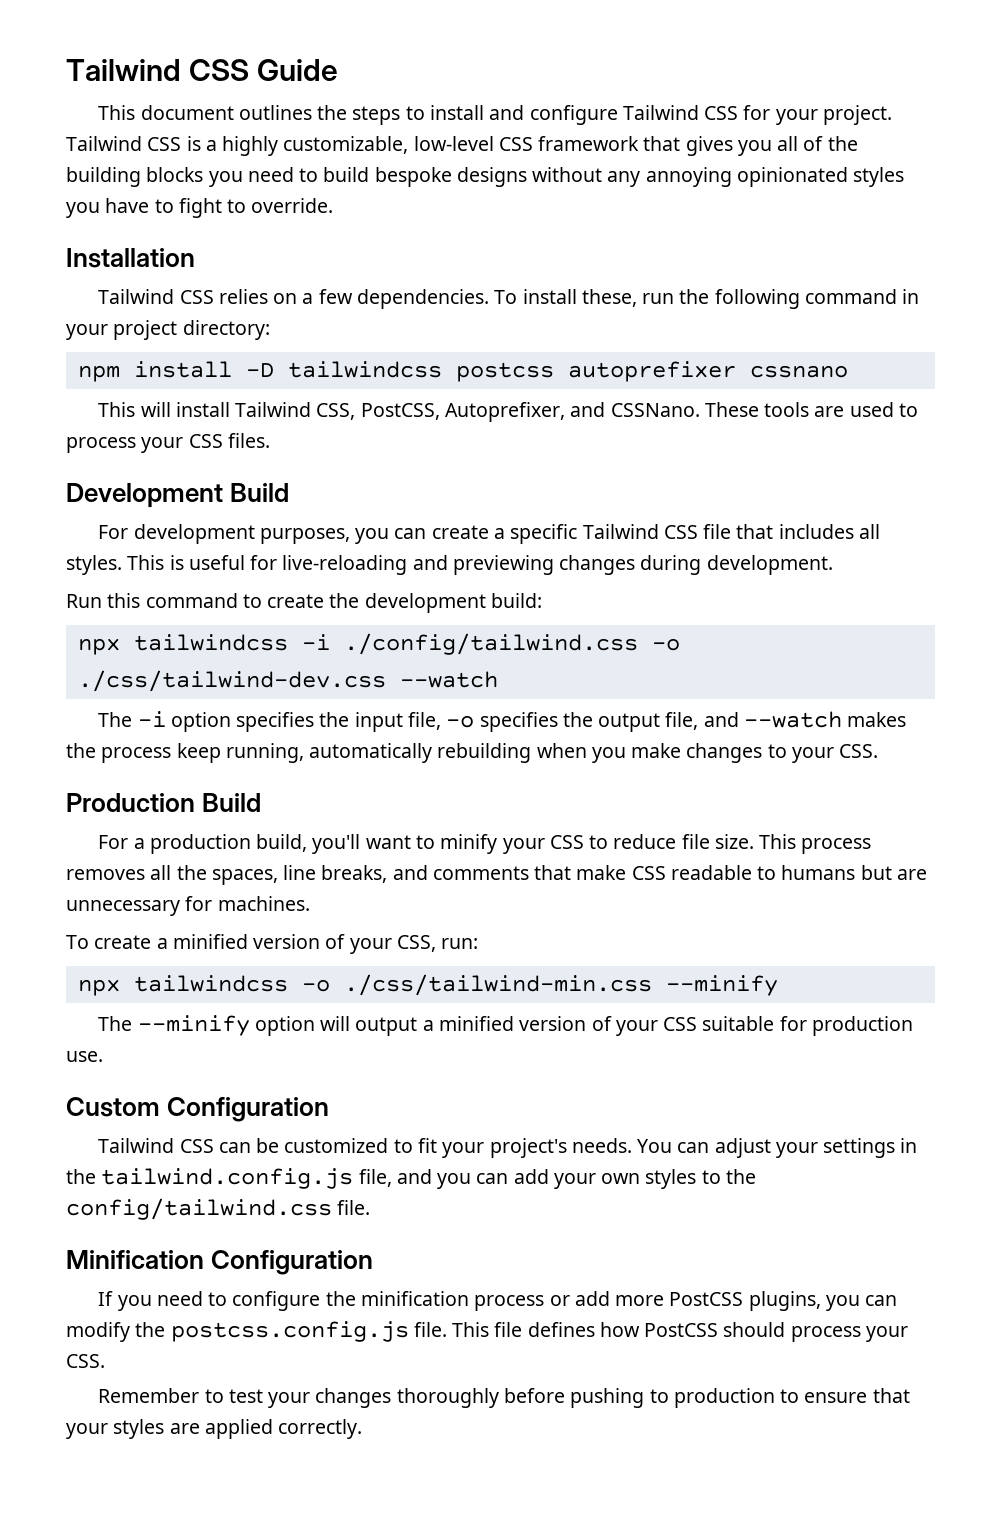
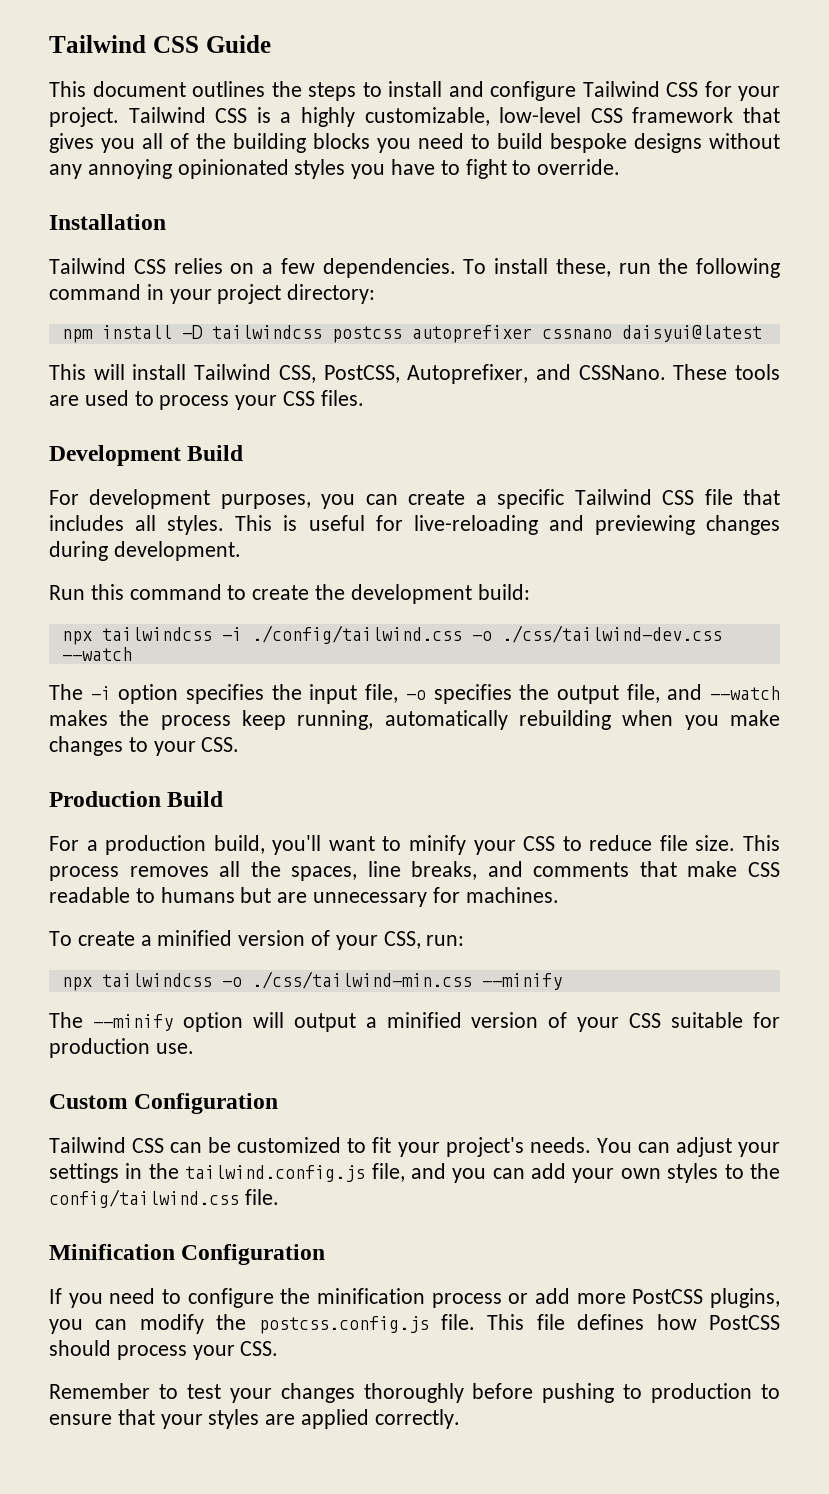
- npm install -D tailwindcss postcss autoprefixer cssnano
+ npm install -D tailwindcss postcss autoprefixer cssnano daisyui@latest

